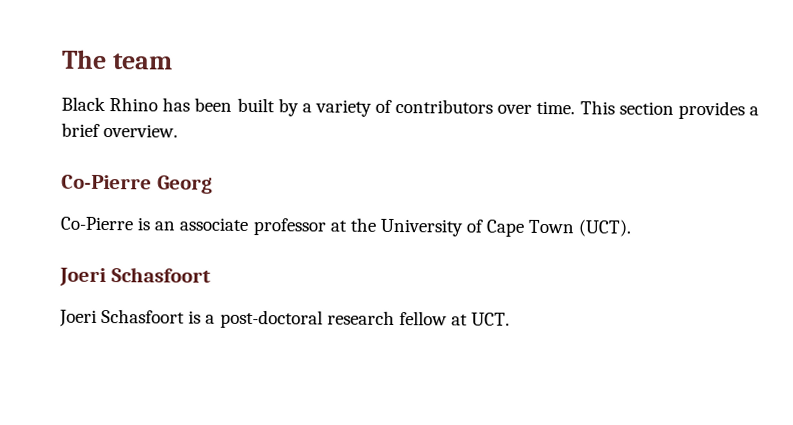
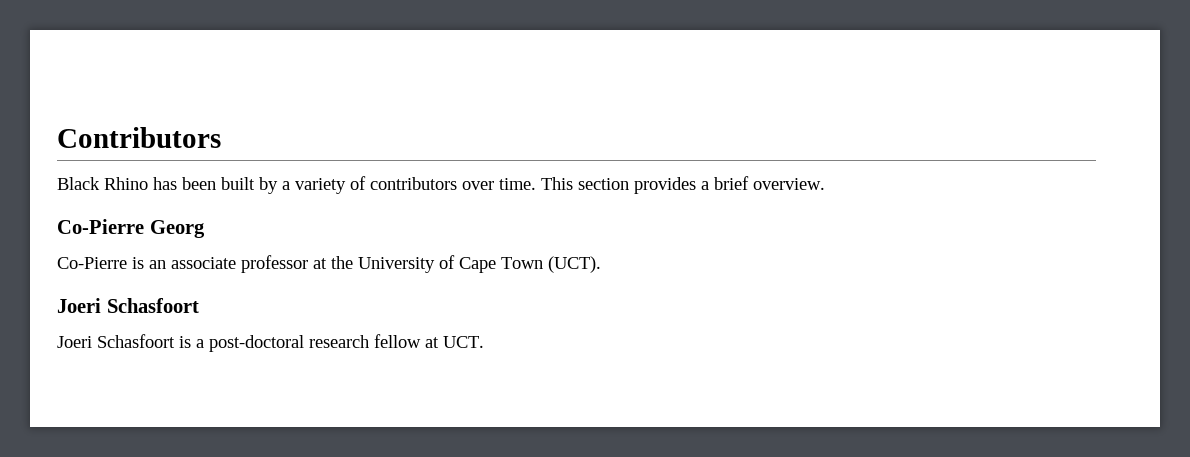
- The team
+ Contributors

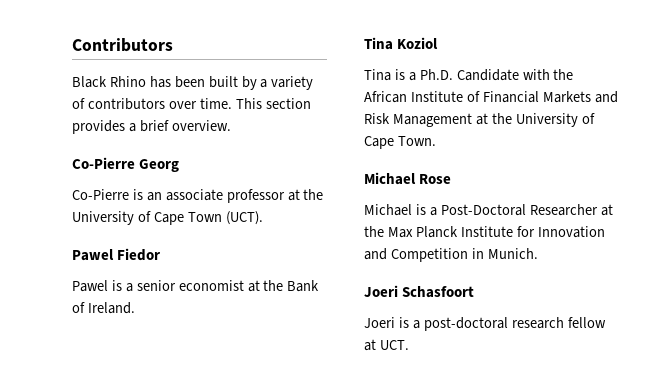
+ Pawel Fiedor
+ Pawel is a senior economist at the Bank of Ireland.
+ Tina Koziol
+ Tina is a Ph.D. Candidate with the African Institute of Financial Markets and Risk Management at the University of Cape Town.
+ Michael Rose
+ Michael is a Post-Doctoral Researcher at the Max Planck Institute for Innovation and Competition in Munich.
- Joeri Schasfoort is a post-doctoral research fellow at UCT.
+ Joeri is a post-doctoral research fellow at UCT.

